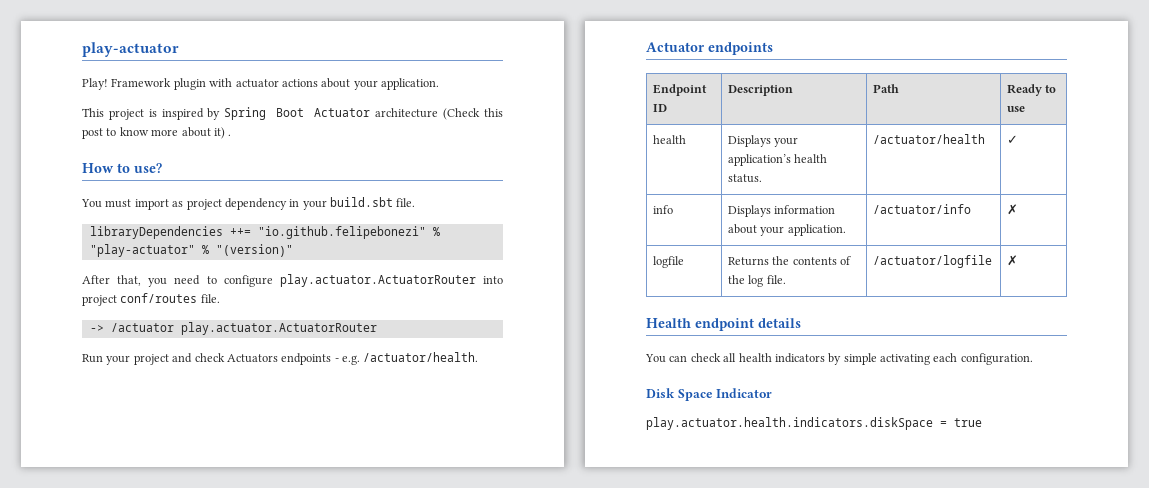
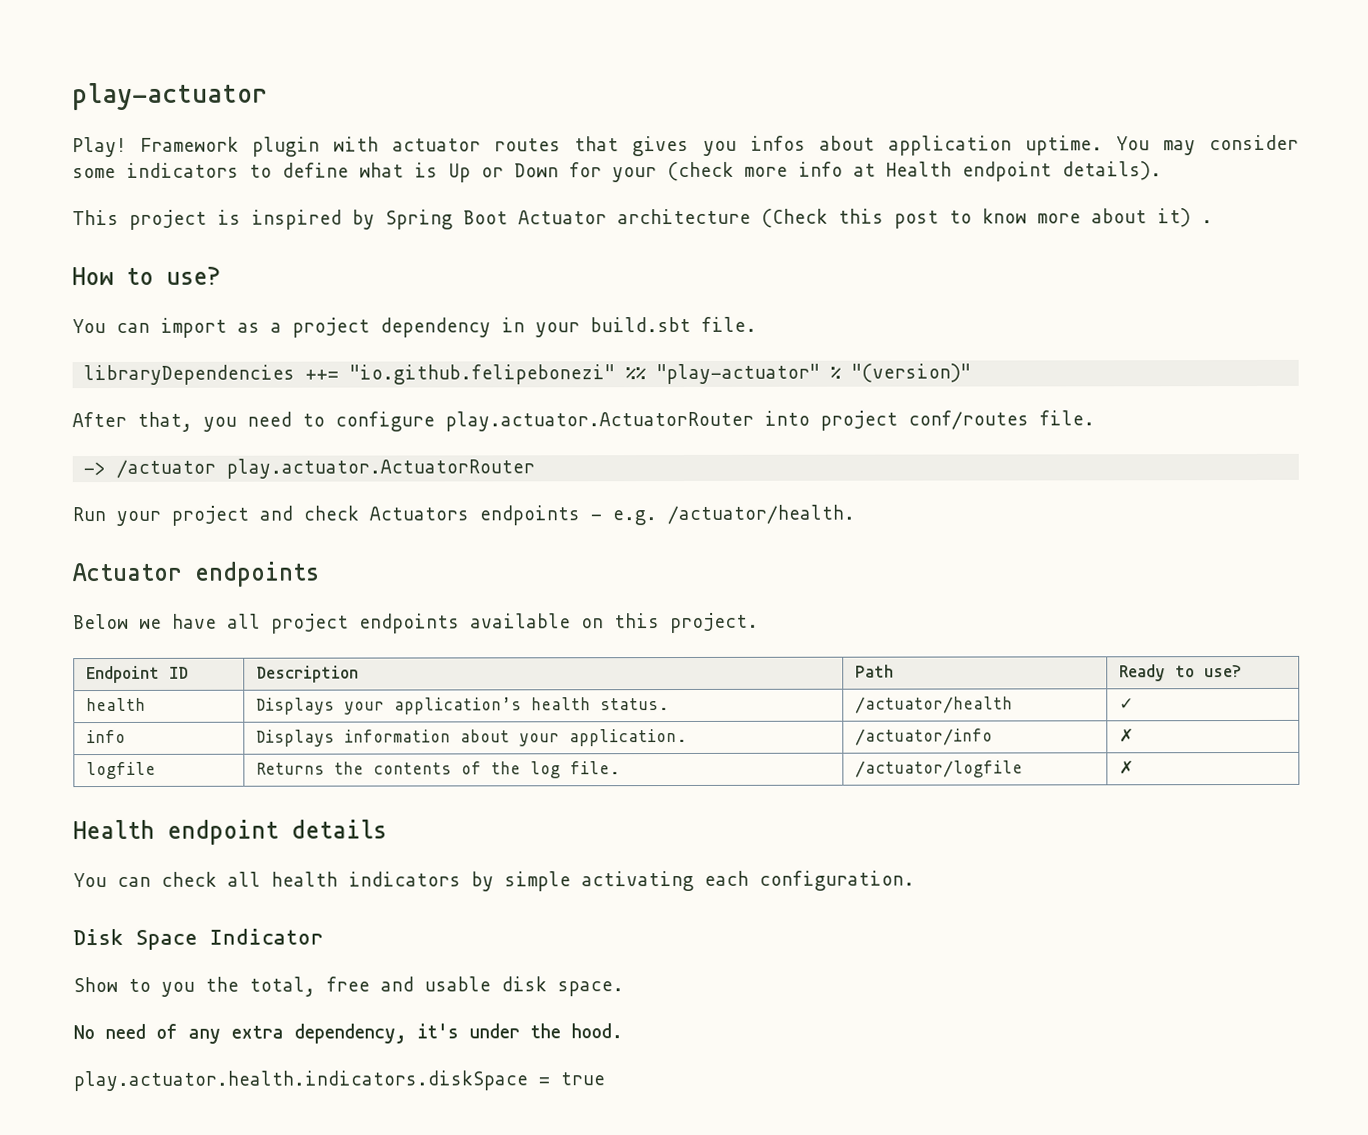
- Framework plugin with actuator actions about your application.
+ Framework plugin with actuator routes that gives you infos about application uptime. You may consider some indicators to define what is Up or Down for your (check more info at Health endpoint details).
- You must import as project dependency in your build.sbt file.
+ You can import as a project dependency in your build.sbt file.
- libraryDependencies ++= "io.github.felipebonezi" % "play-actuator" % "(version)"
+ libraryDependencies ++= "io.github.felipebonezi" %% "play-actuator" % "(version)"
+ Below we have all project endpoints available on this project.
- Endpoint ID | Description | Path | Ready to use
+ Endpoint ID | Description | Path | Ready to use?
+ Show to you the total, free and usable disk space.
+ No need of any extra dependency, it's under the hood.

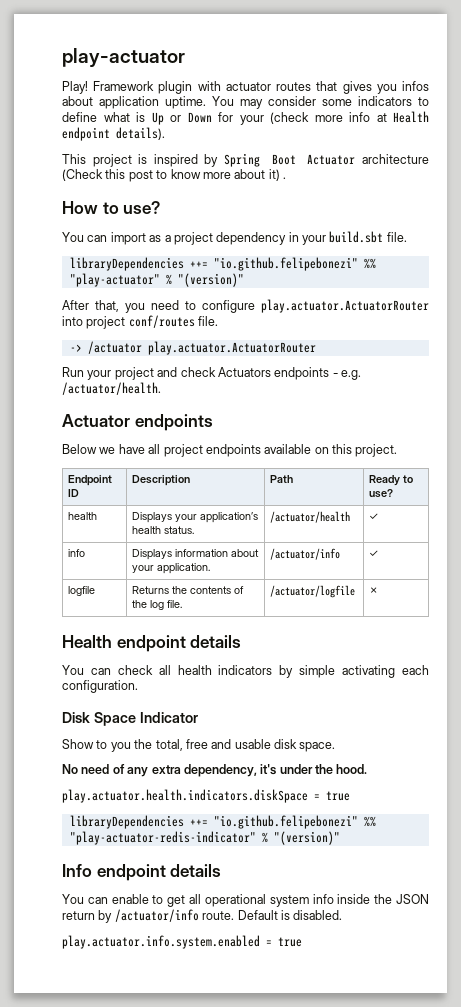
- info | Displays information about your application. | /actuator/info | ✗
+ info | Displays information about your application. | /actuator/info | ✓
+ libraryDependencies ++= "io.github.felipebonezi" %% "play-actuator-redis-indicator" % "(version)"
+ Info endpoint details
+ You can enable to get all operational system info inside the JSON return by /actuator/info route. Default is disabled.
+ play.actuator.info.system.enabled = true

